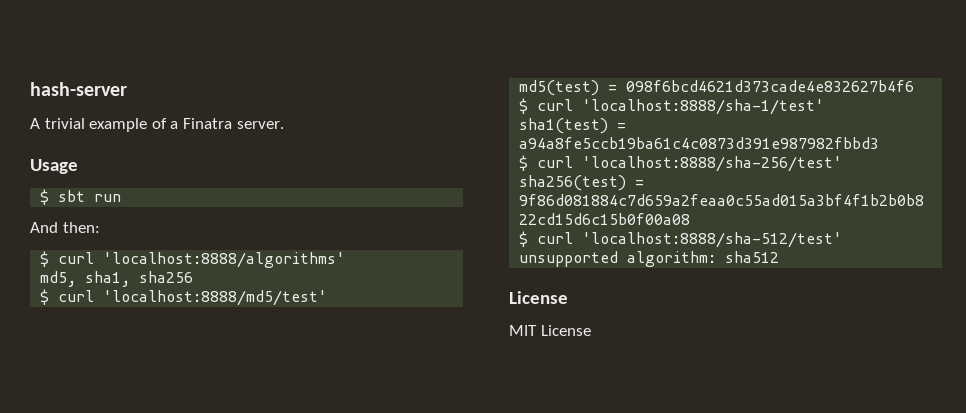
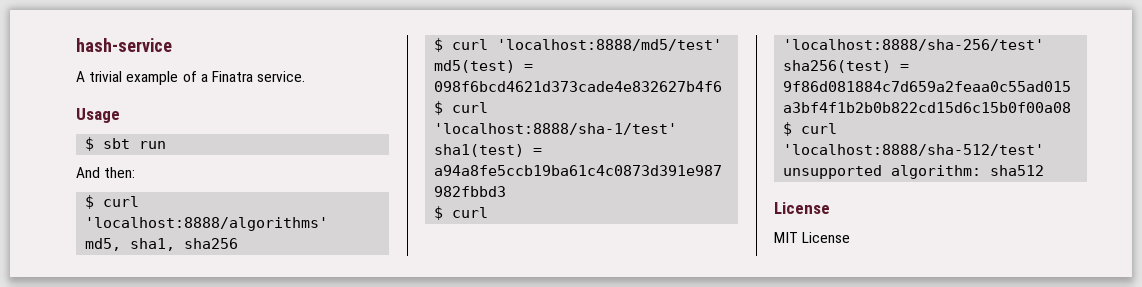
- hash-server
+ hash-service
- A trivial example of a Finatra server.
+ A trivial example of a Finatra service.

